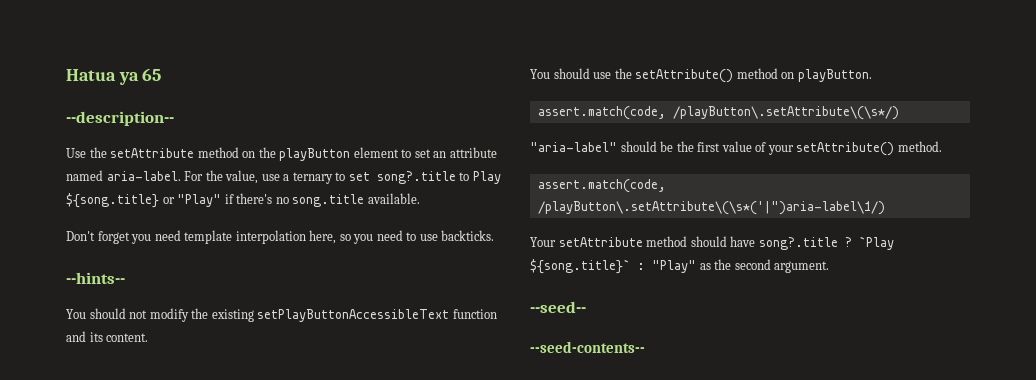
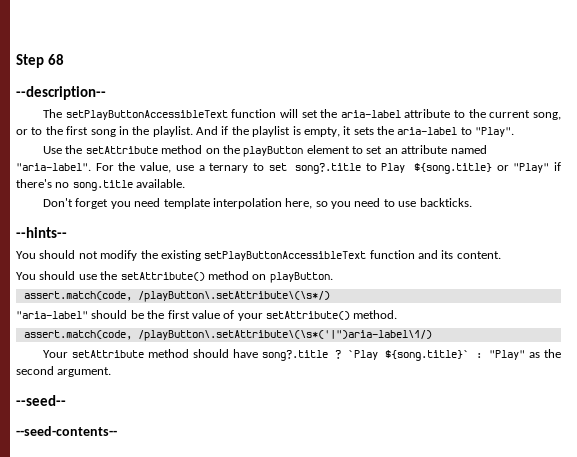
- Hatua ya 65
+ Step 68
  --description--
+ The setPlayButtonAccessibleText function will set the aria-label attribute to the current song, or to the first song in the playlist. And if the playlist is empty, it sets the aria-label to "Play".
- Use the setAttribute method on the playButton element to set an attribute named aria-label.
+ Use the setAttribute method on the playButton element to set an attribute named "aria-label".

